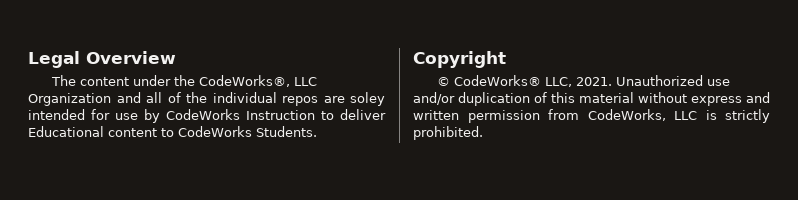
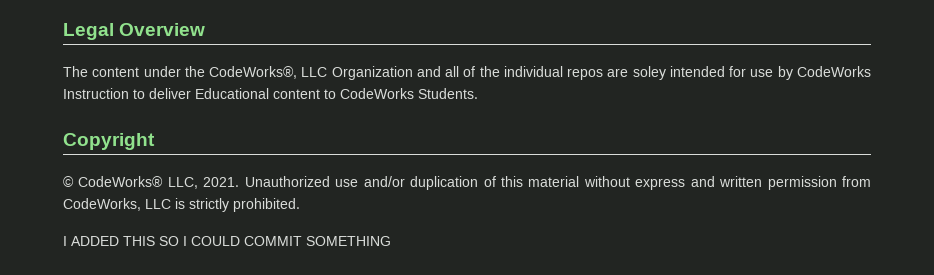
+ I ADDED THIS SO I COULD COMMIT SOMETHING

